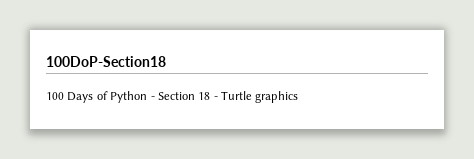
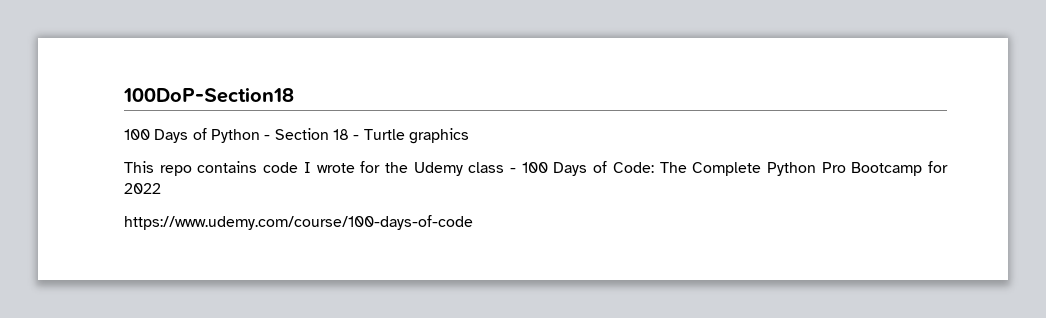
+ This repo contains code I wrote for the Udemy class - 100 Days of Code: The Complete Python Pro Bootcamp for 2022
+ https://www.udemy.com/course/100-days-of-code

